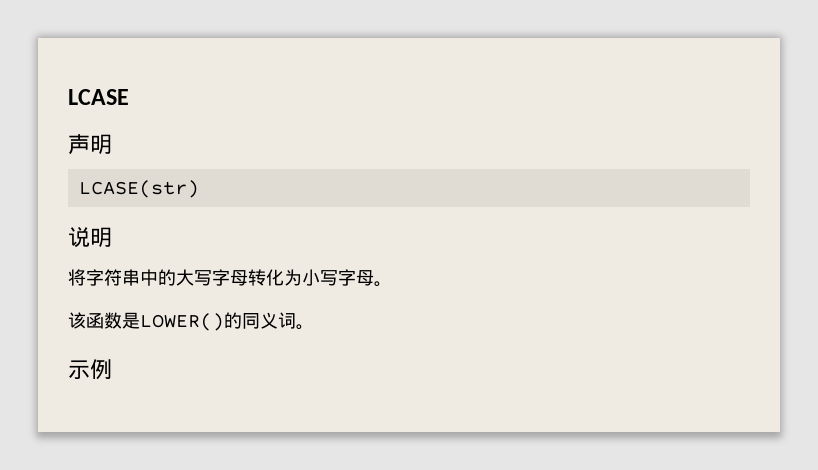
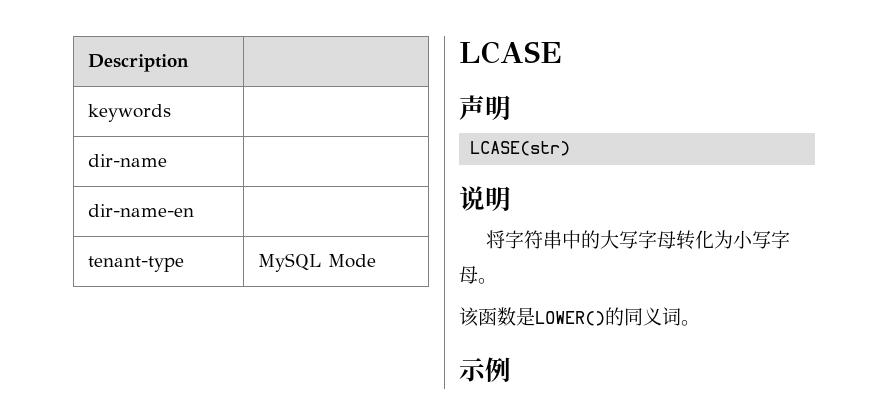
+ Description |
+ keywords |
+ dir-name |
+ dir-name-en |
+ tenant-type | MySQL Mode

